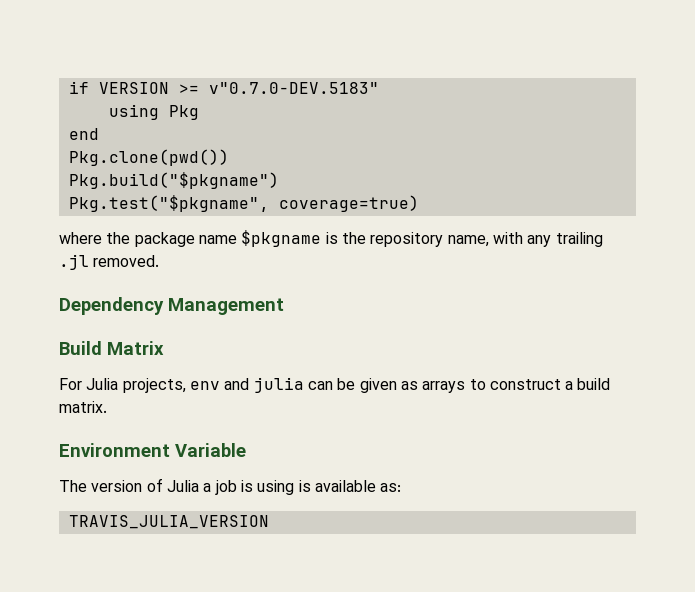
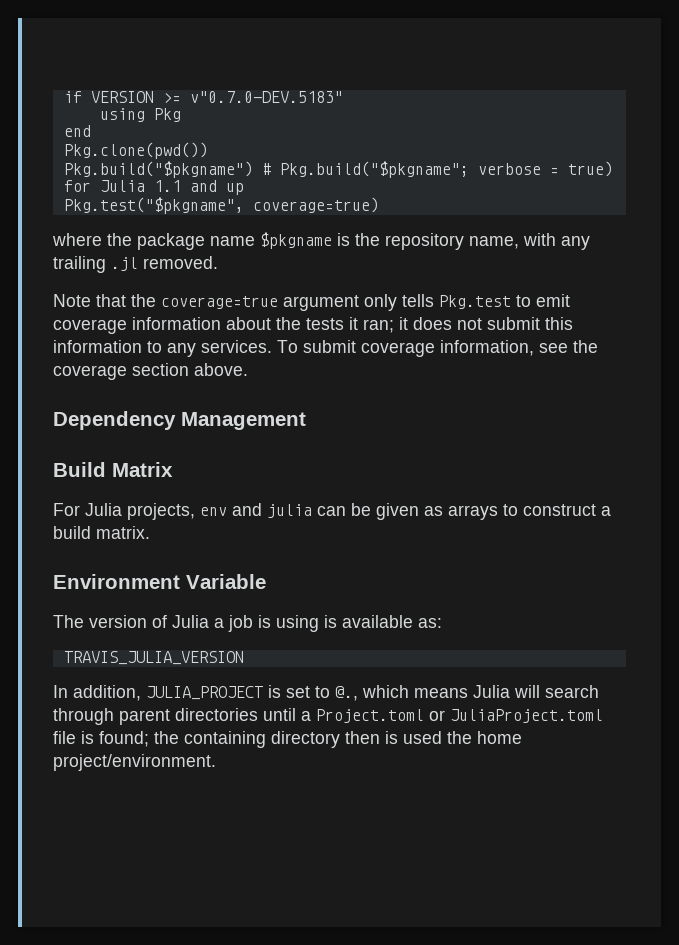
- Pkg.build("$pkgname")
+ Pkg.build("$pkgname") # Pkg.build("$pkgname"; verbose = true) for Julia 1.1 and up
+ Note that the coverage=true argument only tells Pkg.test to emit coverage information about the tests it ran; it does not submit this information to any services. To submit coverage information, see the coverage section above.
+ In addition, JULIA_PROJECT is set to @., which means Julia will search through parent directories until a Project.toml or JuliaProject.toml file is found; the containing directory then is used the home project/environment.

